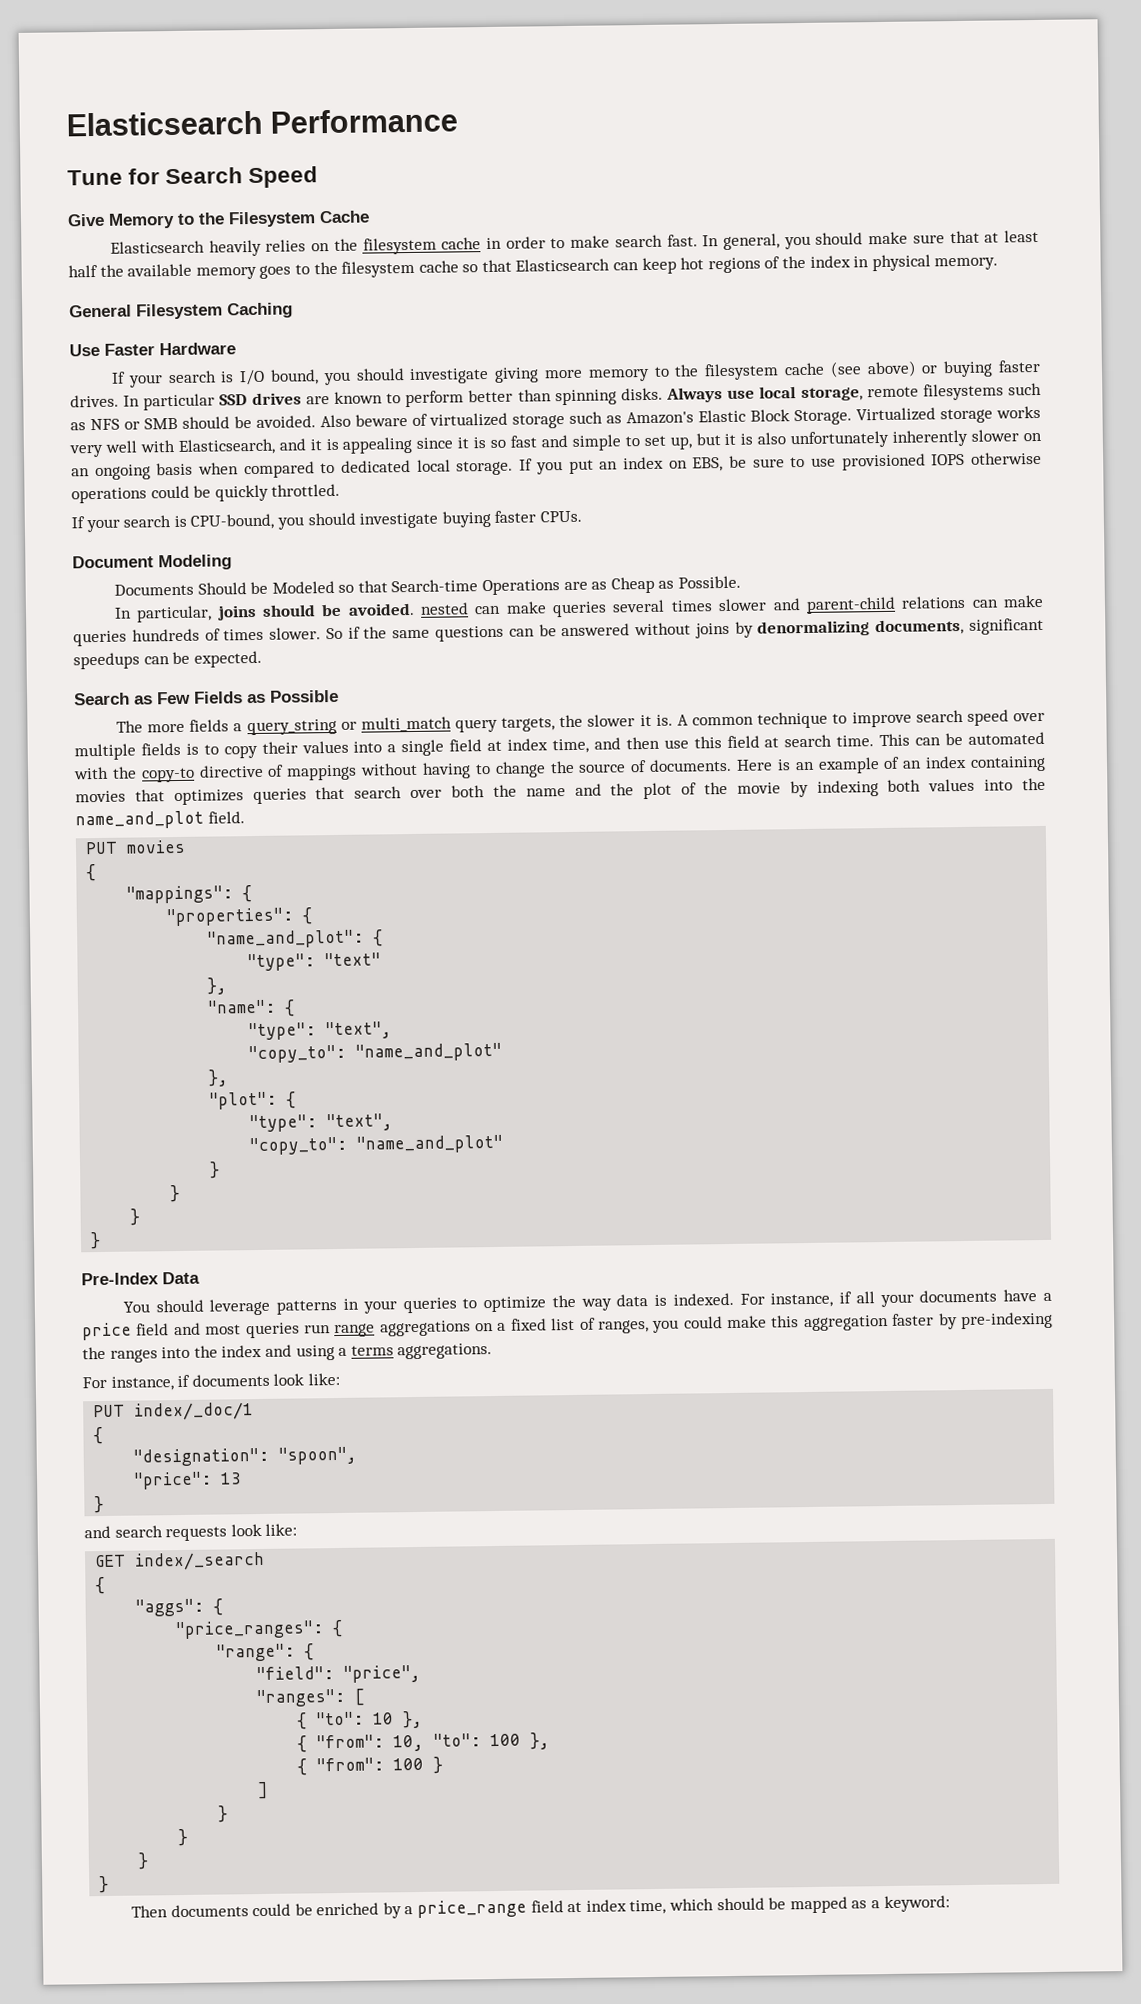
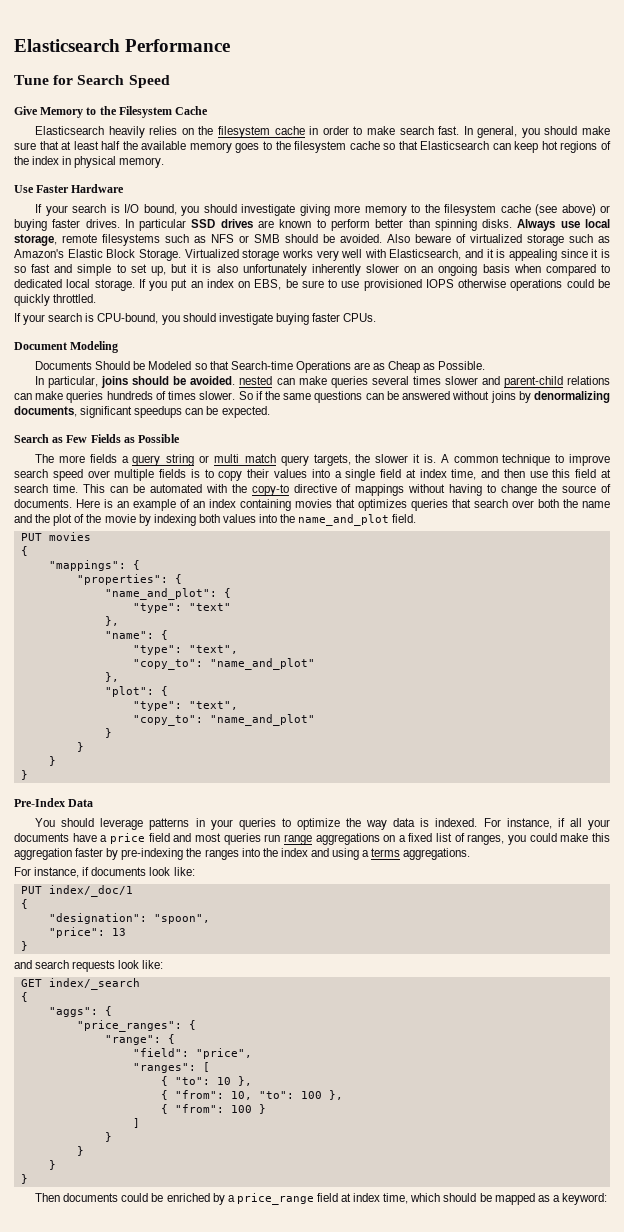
- General Filesystem Caching

